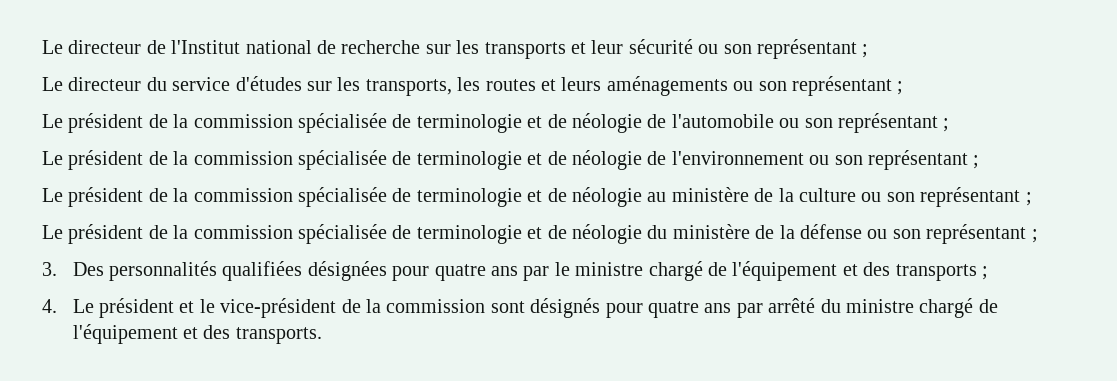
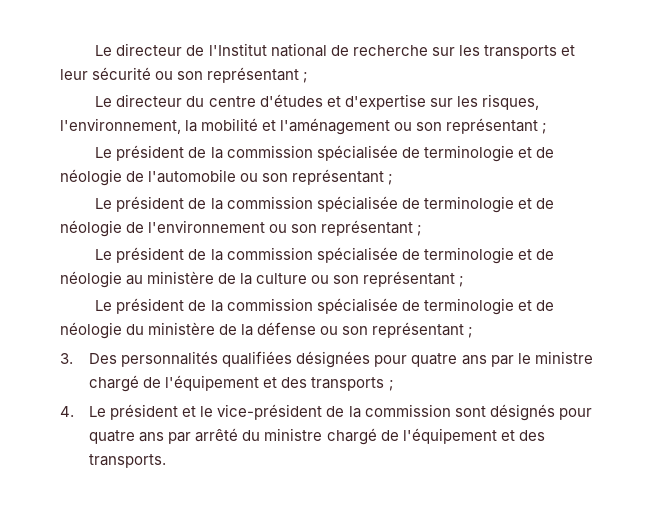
- Le directeur du service d'études sur les transports, les routes et leurs aménagements ou son représentant ;
+ Le directeur du centre d'études et d'expertise sur les risques, l'environnement, la mobilité et l'aménagement ou son représentant ;

